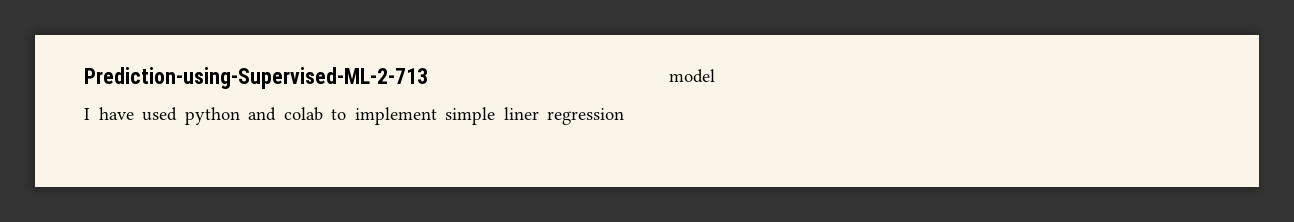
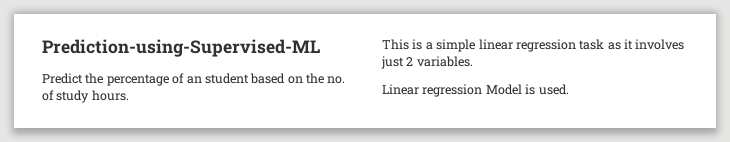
- Prediction-using-Supervised-ML-2-713
- I have used python and colab to implement simple liner regression model
+ Prediction-using-Supervised-ML
+ Predict the percentage of an student based on the no. of study hours.
+ This is a simple linear regression task as it involves just 2 variables.
+ Linear regression Model is used.

